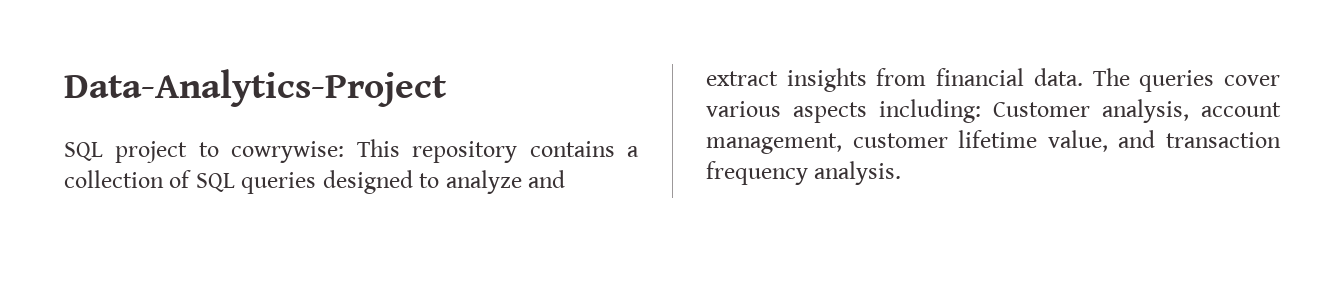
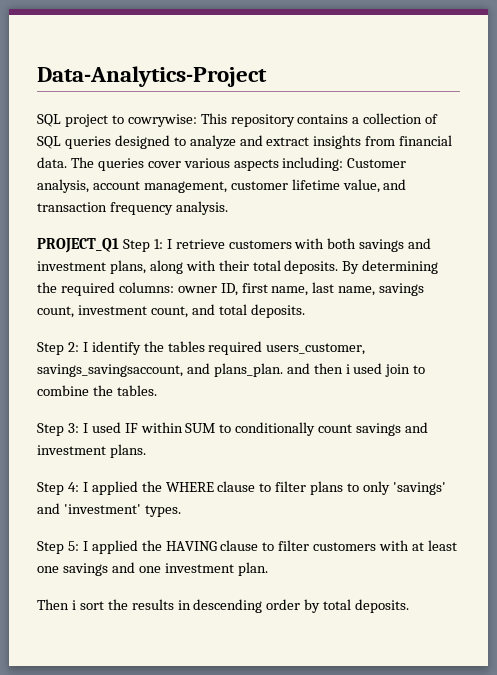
+ PROJECT_Q1 Step 1: I retrieve customers with both savings and investment plans, along with their total deposits. By determining the required columns: owner ID, first name, last name, savings count, investment count, and total deposits.
+ Step 2: I identify the tables required users_customer, savings_savingsaccount, and plans_plan. and then i used join to combine the tables.
+ Step 3: I used IF within SUM to conditionally count savings and investment plans.
+ Step 4: I applied the WHERE clause to filter plans to only 'savings' and 'investment' types.
+ Step 5: I applied the HAVING clause to filter customers with at least one savings and one investment plan.
+ Then i sort the results in descending order by total deposits.

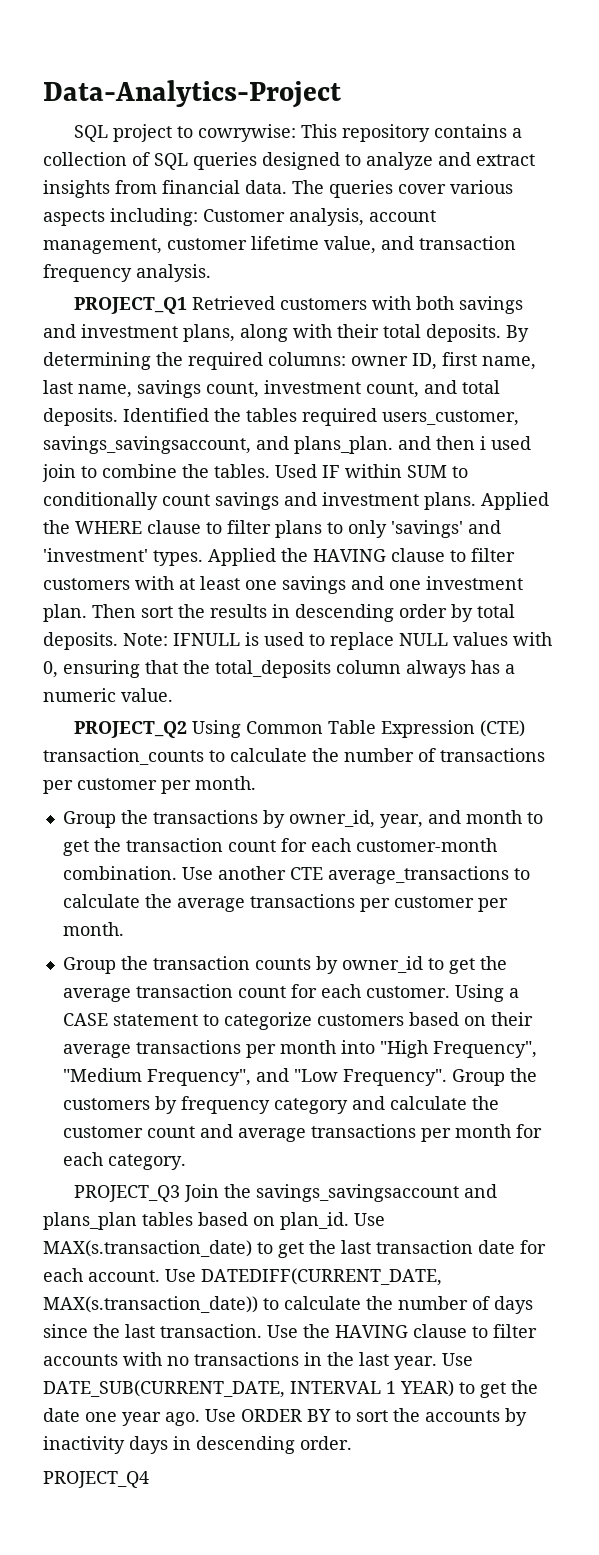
- PROJECT_Q1 Step 1: I retrieve customers with both savings and investment plans, along with their total deposits.
+ PROJECT_Q1 Retrieved customers with both savings and investment plans, along with their total deposits.
- owner ID, first name, last name, savings count, investment count, and total deposits.
- Step 2: I identify the tables required users_customer, savings_savingsaccount, and plans_plan. and then i used join to combine the tables.
- Step 3: I used IF within SUM to conditionally count savings and investment plans.
- Step 4: I applied the WHERE clause to filter plans to only 'savings' and 'investment' types.
- Step 5: I applied the HAVING clause to filter customers with at least one savings and one investment plan.
- Then i sort the results in descending order by total deposits.
+ owner ID, first name, last name, savings count, investment count, and total deposits. Identified the tables required users_customer, savings_savingsaccount, and plans_plan. and then i used join to combine the tables. Used IF within SUM to conditionally count savings and investment plans. Applied the WHERE clause to filter plans to only 'savings' and 'investment' types. Applied the HAVING clause to filter customers with at least one savings and one investment plan. Then sort the results in descending order by total deposits.
+ Note: IFNULL is used to replace NULL values with 0, ensuring that the total_deposits column always has a numeric value.
+ PROJECT_Q2 Using Common Table Expression (CTE) transaction_counts to calculate the number of transactions per customer per month.
+ Group the transactions by owner_id, year, and month to get the transaction count for each customer-month combination. Use another CTE average_transactions to calculate the average transactions per customer per month.
+ Group the transaction counts by owner_id to get the average transaction count for each customer. Using a CASE statement to categorize customers based on their average transactions per month into "High Frequency", "Medium Frequency", and "Low Frequency". Group the customers by frequency category and calculate the customer count and average transactions per month for each category.
+ PROJECT_Q3 Join the savings_savingsaccount and plans_plan tables based on plan_id. Use MAX(s.transaction_date) to get the last transaction date for each account. Use DATEDIFF(CURRENT_DATE, MAX(s.transaction_date)) to calculate the number of days since the last transaction. Use the HAVING clause to filter accounts with no transactions in the last year. Use DATE_SUB(CURRENT_DATE, INTERVAL 1 YEAR) to get the date one year ago. Use ORDER BY to sort the accounts by inactivity days in descending order.
+ PROJECT_Q4

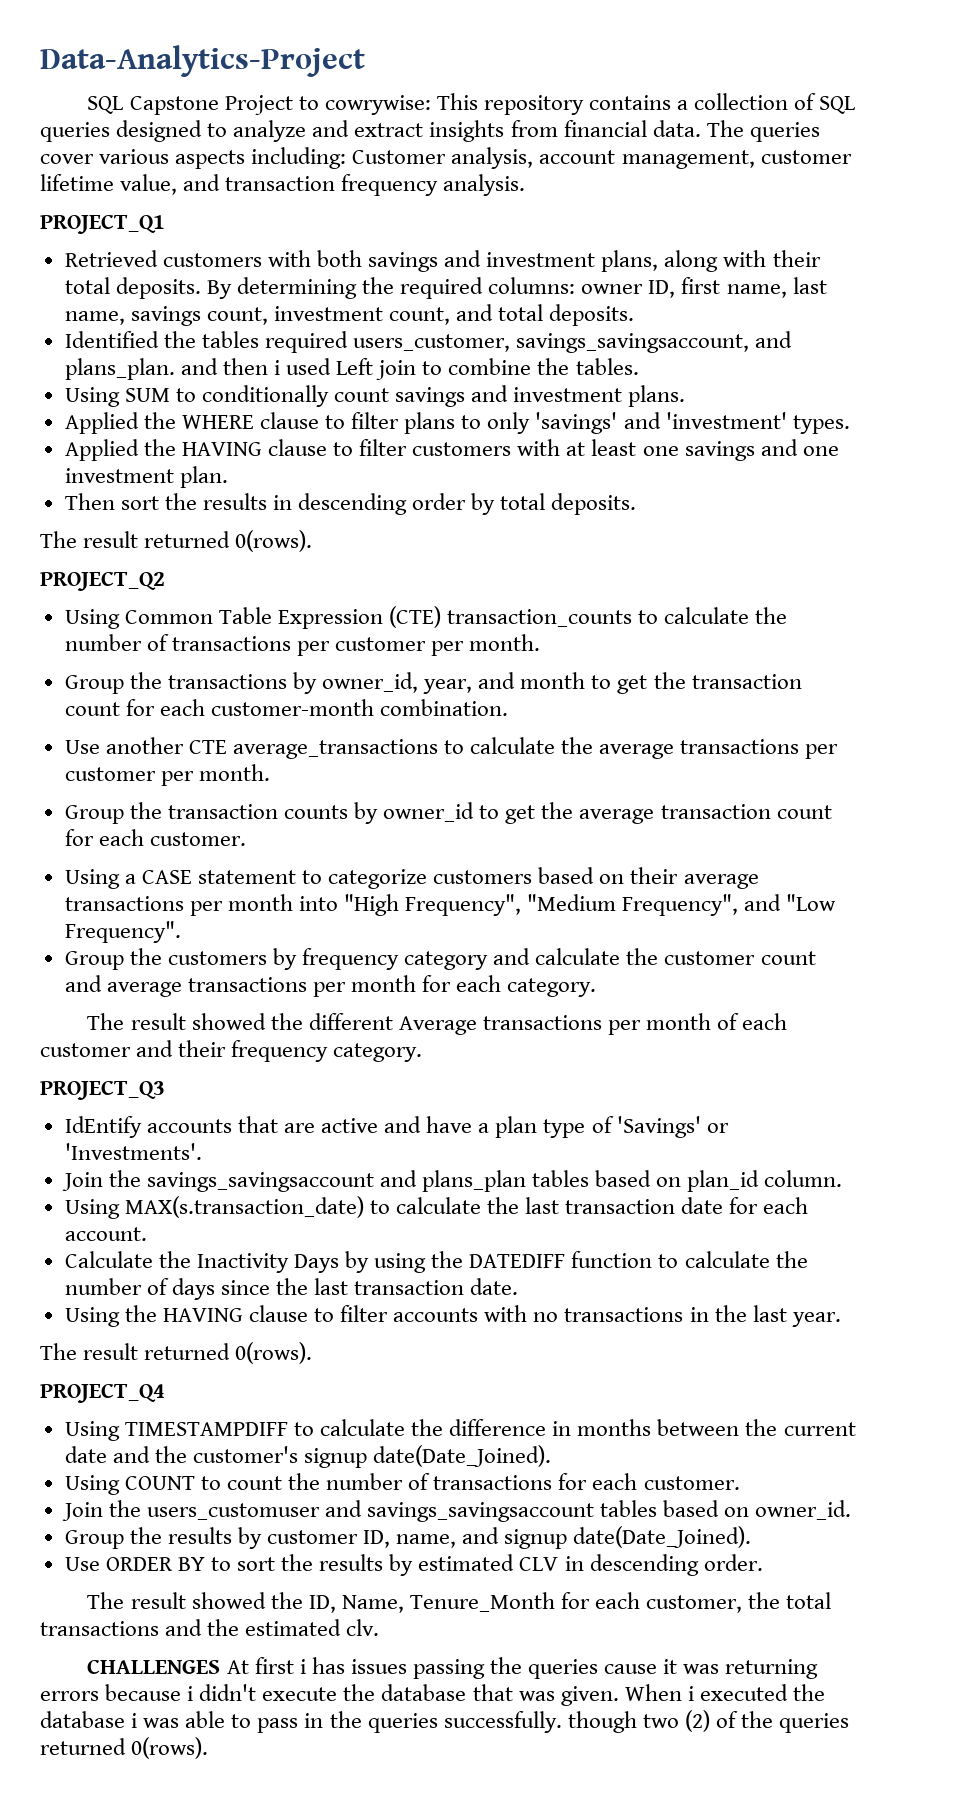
- SQL project to cowrywise: This repository contains a collection of SQL queries designed to analyze and extract insights from financial data.
+ SQL Capstone Project to cowrywise: This repository contains a collection of SQL queries designed to analyze and extract insights from financial data.
- PROJECT_Q1 Retrieved customers with both savings and investment plans, along with their total deposits.
+ PROJECT_Q1
+ Retrieved customers with both savings and investment plans, along with their total deposits.
- owner ID, first name, last name, savings count, investment count, and total deposits. Identified the tables required users_customer, savings_savingsaccount, and plans_plan. and then i used join to combine the tables. Used IF within SUM to conditionally count savings and investment plans. Applied the WHERE clause to filter plans to only 'savings' and 'investment' types. Applied the HAVING clause to filter customers with at least one savings and one investment plan. Then sort the results in descending order by total deposits. Note: IFNULL is used to replace NULL values with 0, ensuring that the total_deposits column always has a numeric value.
+ owner ID, first name, last name, savings count, investment count, and total deposits.
+ Identified the tables required users_customer, savings_savingsaccount, and plans_plan. and then i used Left join to combine the tables.
+ Using SUM to conditionally count savings and investment plans.
+ Applied the WHERE clause to filter plans to only 'savings' and 'investment' types.
+ Applied the HAVING clause to filter customers with at least one savings and one investment plan.
+ Then sort the results in descending order by total deposits.
+ The result returned 0(rows).
- PROJECT_Q2 Using Common Table Expression (CTE) transaction_counts to calculate the number of transactions per customer per month.
+ PROJECT_Q2
+ Using Common Table Expression (CTE) transaction_counts to calculate the number of transactions per customer per month.
- Group the transactions by owner_id, year, and month to get the transaction count for each customer-month combination. Use another CTE average_transactions to calculate the average transactions per customer per month.
+ Group the transactions by owner_id, year, and month to get the transaction count for each customer-month combination.
+ Use another CTE average_transactions to calculate the average transactions per customer per month.
- Group the transaction counts by owner_id to get the average transaction count for each customer. Using a CASE statement to categorize customers based on their average transactions per month into "High Frequency", "Medium Frequency", and "Low Frequency". Group the customers by frequency category and calculate the customer count and average transactions per month for each category.
+ Group the transaction counts by owner_id to get the average transaction count for each customer.
+ Using a CASE statement to categorize customers based on their average transactions per month into "High Frequency", "Medium Frequency", and "Low Frequency".
+ Group the customers by frequency category and calculate the customer count and average transactions per month for each category.
- PROJECT_Q3 Join the savings_savingsaccount and plans_plan tables based on plan_id. Use MAX(s.transaction_date) to get the last transaction date for each account. Use DATEDIFF(CURRENT_DATE, MAX(s.transaction_date)) to calculate the number of days since the last transaction. Use the HAVING clause to filter accounts with no transactions in the last year. Use DATE_SUB(CURRENT_DATE, INTERVAL 1 YEAR) to get the date one year ago. Use ORDER BY to sort the accounts by inactivity days in descending order.
+ The result showed the different Average transactions per month of each customer and their frequency category.
+ PROJECT_Q3
+ IdEntify accounts that are active and have a plan type of 'Savings' or 'Investments'.
+ Join the savings_savingsaccount and plans_plan tables based on plan_id column.
+ Using MAX(s.transaction_date) to calculate the last transaction date for each account.
+ Calculate the Inactivity Days by using the DATEDIFF function to calculate the number of days since the last transaction date.
+ Using the HAVING clause to filter accounts with no transactions in the last year.
+ The result returned 0(rows).
+ PROJECT_Q4
+ Using TIMESTAMPDIFF to calculate the difference in months between the current date and the customer's signup date(Date_Joined).
+ Using COUNT to count the number of transactions for each customer.
+ Join the users_customuser and savings_savingsaccount tables based on owner_id.
+ Group the results by customer ID, name, and signup date(Date_Joined).
+ Use ORDER BY to sort the results by estimated CLV in descending order.
- PROJECT_Q4
+ The result showed the ID, Name, Tenure_Month for each customer, the total transactions and the estimated clv.
+ CHALLENGES At first i has issues passing the queries cause it was returning errors because i didn't execute the database that was given. When i executed the database i was able to pass in the queries successfully. though two (2) of the queries returned 0(rows).

